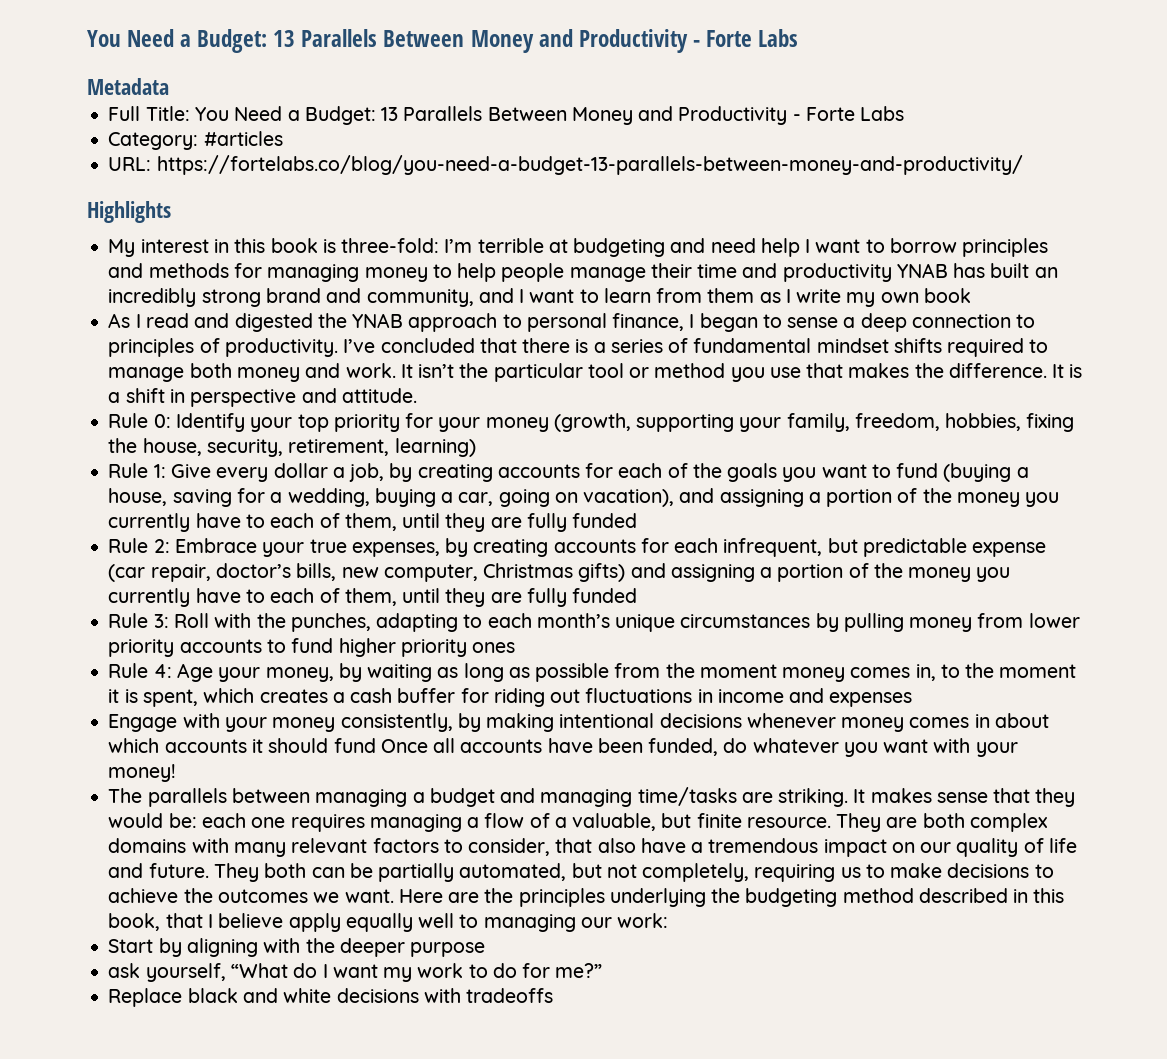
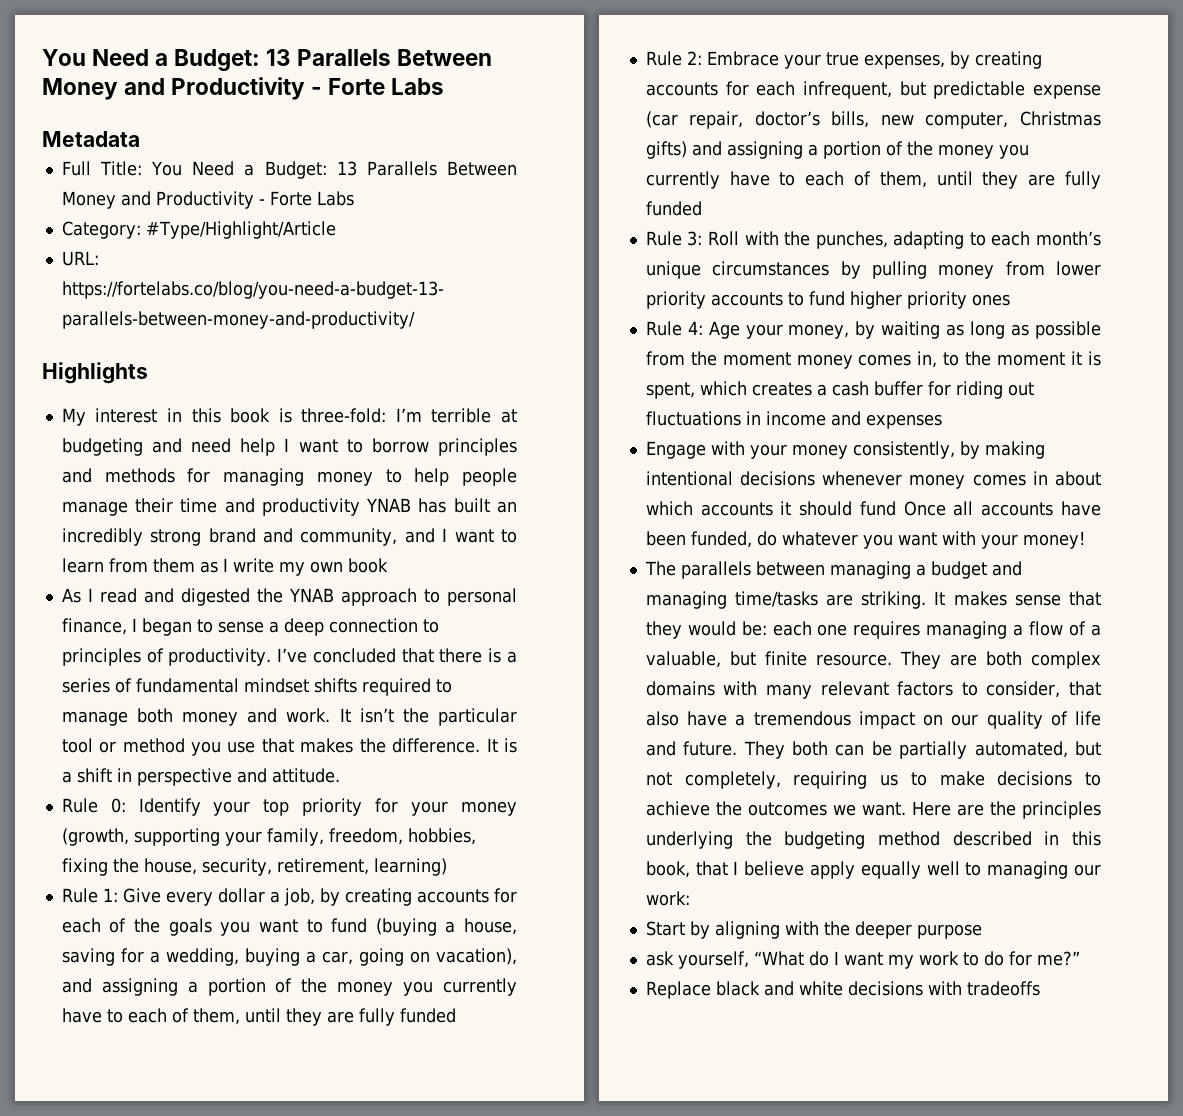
- Category: #articles
+ Category: #Type/Highlight/Article

